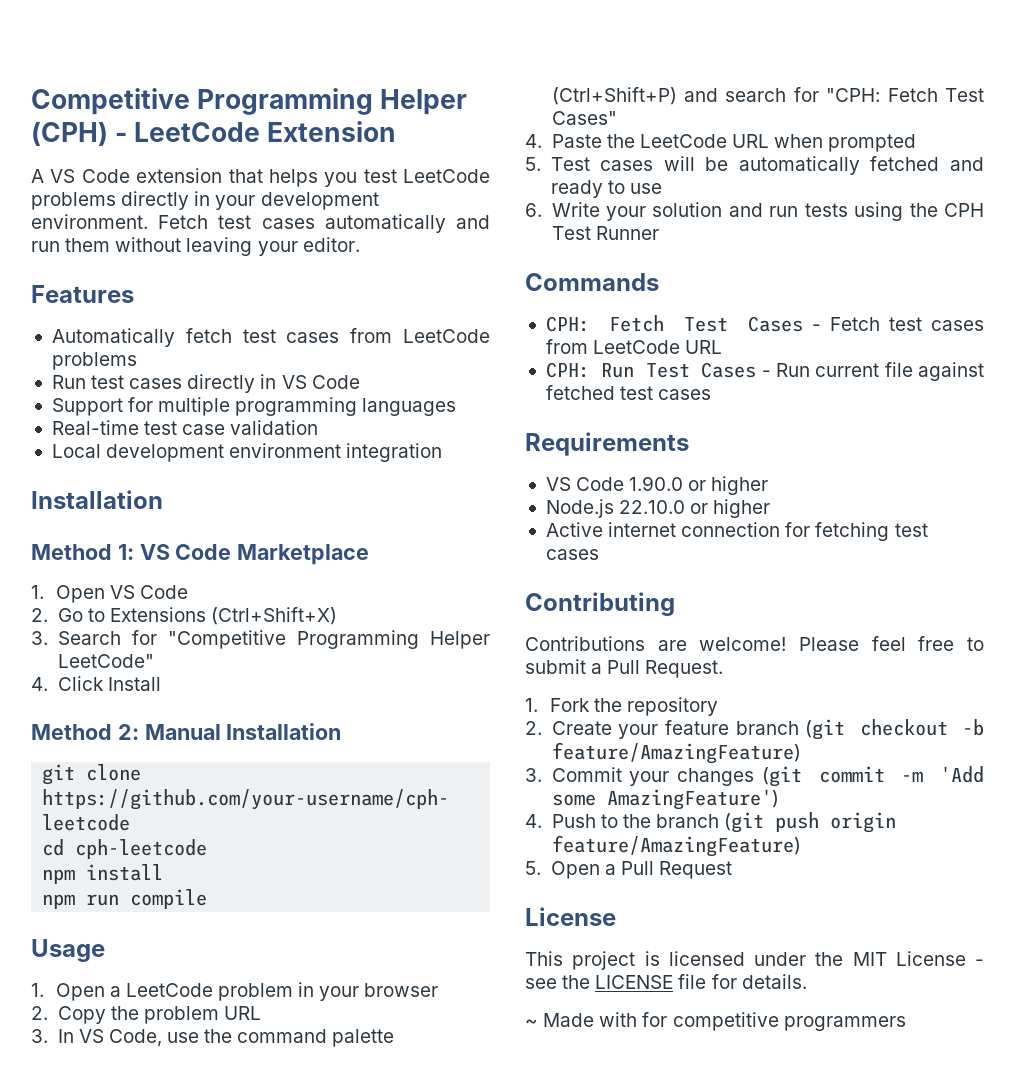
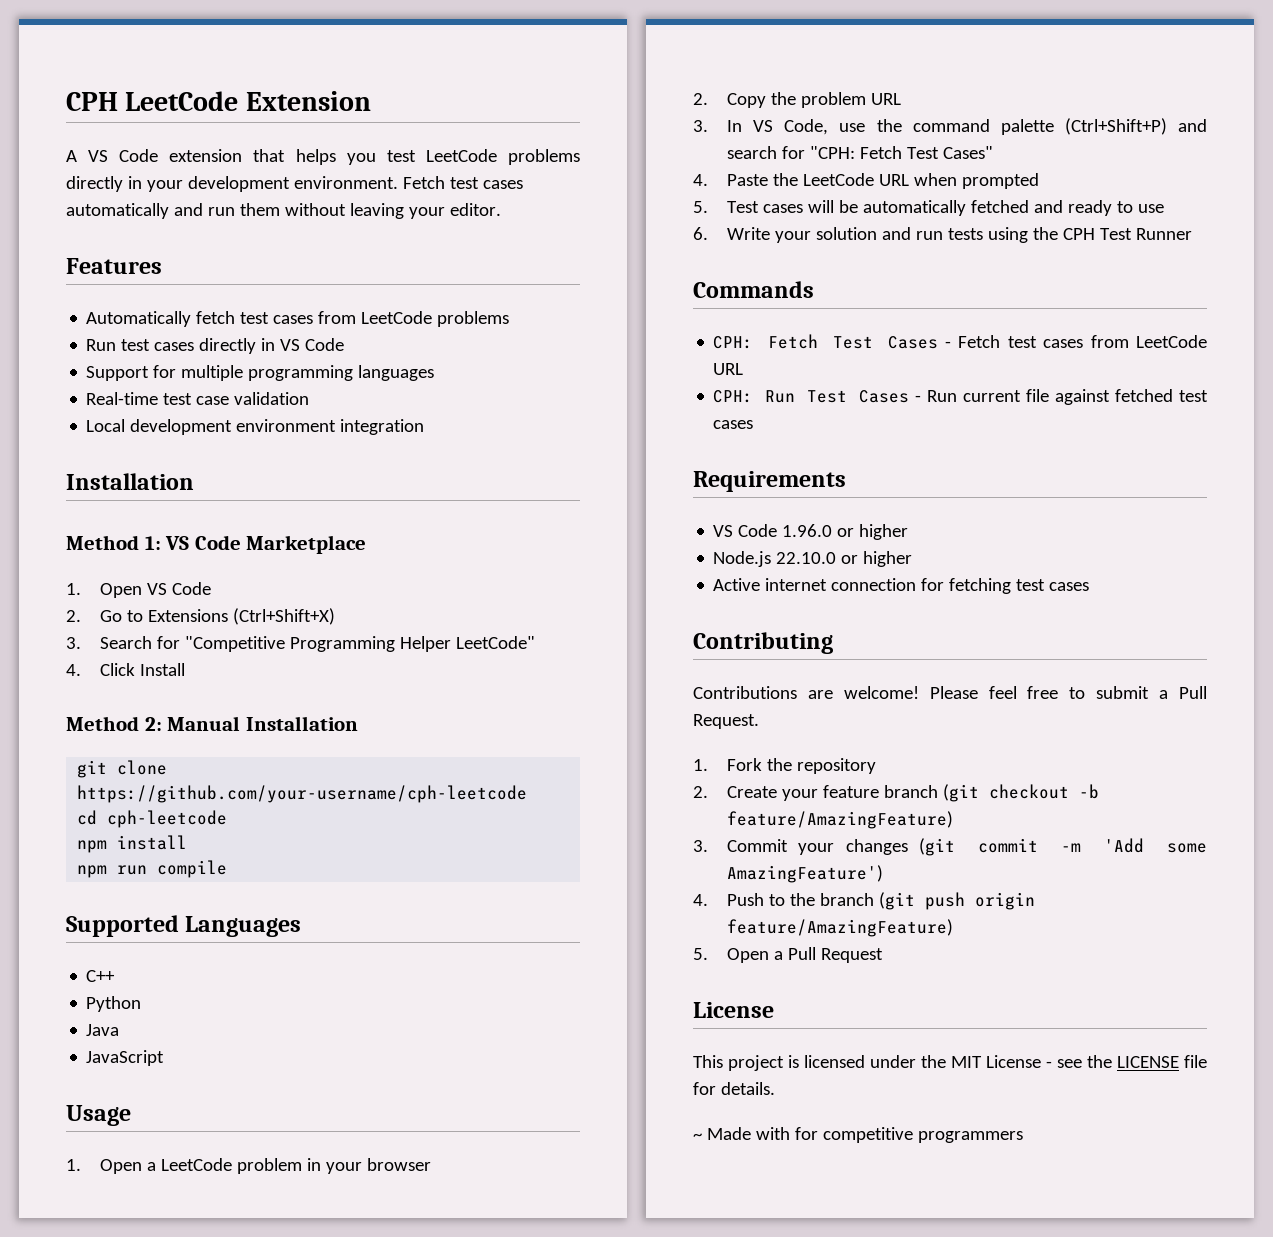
- Competitive Programming Helper (CPH) - LeetCode Extension
+ CPH LeetCode Extension
+ Supported Languages
+ C++
+ Python
+ Java
+ JavaScript
- VS Code 1.90.0 or higher
+ VS Code 1.96.0 or higher

